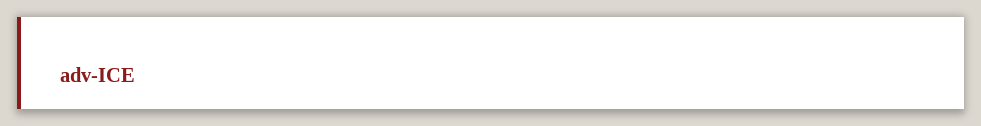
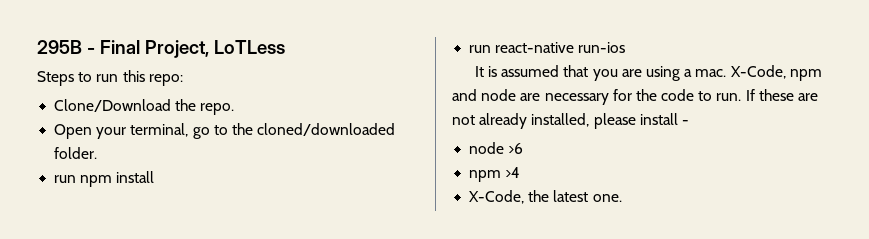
- adv-ICE
+ 295B - Final Project, LoTLess
+ Steps to run this repo:
+ Clone/Download the repo.
+ Open your terminal, go to the cloned/downloaded folder.
+ run npm install
+ run react-native run-ios
+ It is assumed that you are using a mac. X-Code, npm and node are necessary for the code to run. If these are not already installed, please install -
+ node >6
+ npm >4
+ X-Code, the latest one.

